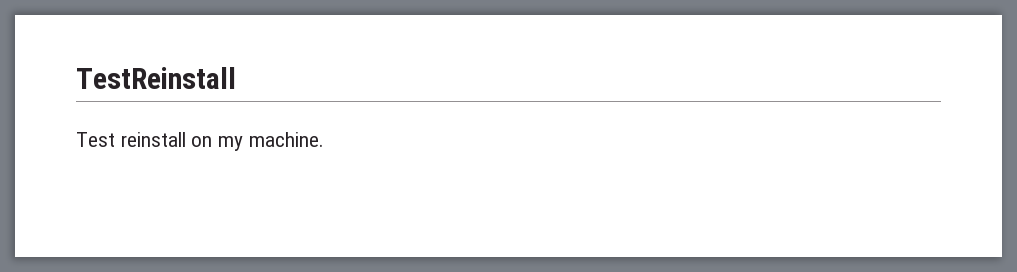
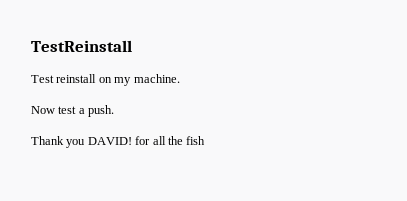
+ Now test a push.
+ Thank you DAVID! for all the fish

